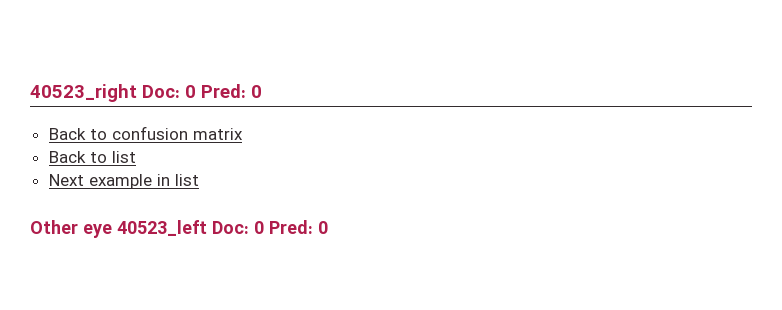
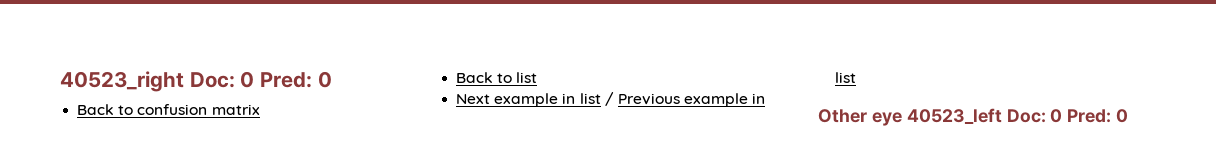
- Next example in list
+ Next example in list / Previous example in list

